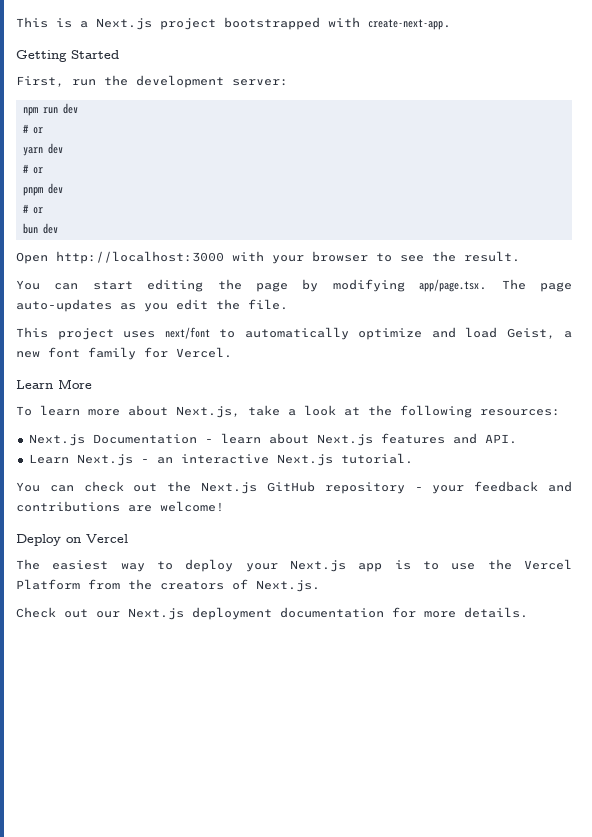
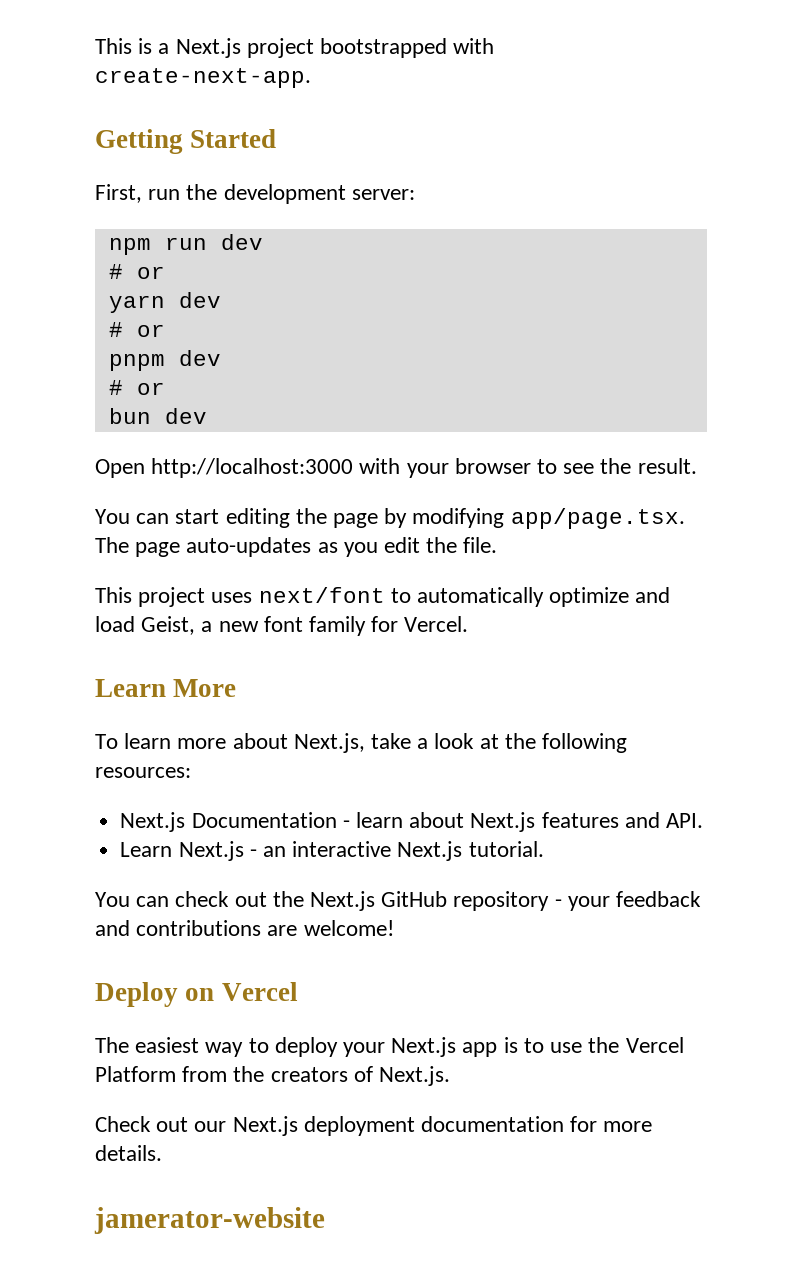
+ jamerator-website

